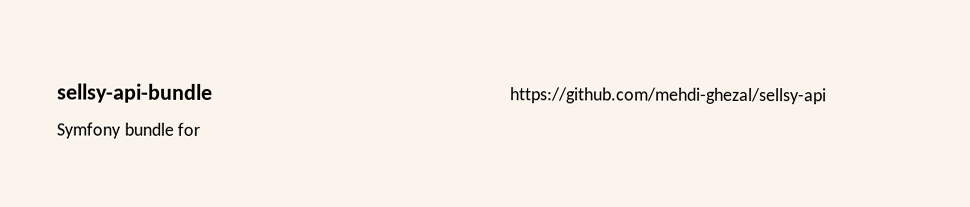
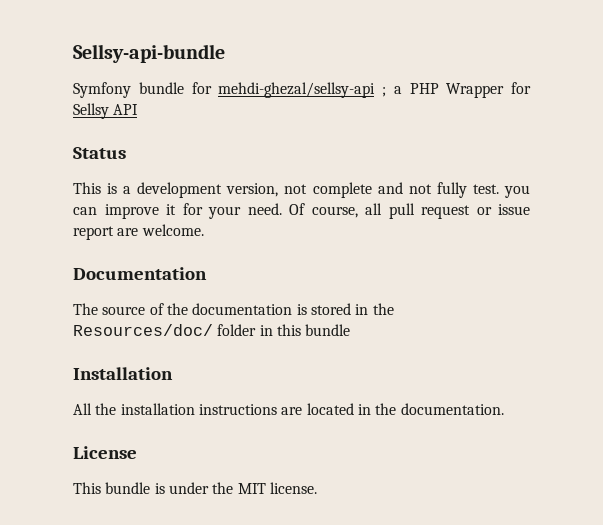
- sellsy-api-bundle
+ Sellsy-api-bundle
- Symfony bundle for https://github.com/mehdi-ghezal/sellsy-api
+ Symfony bundle for mehdi-ghezal/sellsy-api ; a PHP Wrapper for Sellsy API
+ Status
+ This is a development version, not complete and not fully test. you can improve it for your need. Of course, all pull request or issue report are welcome.
+ Documentation
+ The source of the documentation is stored in the Resources/doc/ folder in this bundle
+ Installation
+ All the installation instructions are located in the documentation.
+ License
+ This bundle is under the MIT license.

